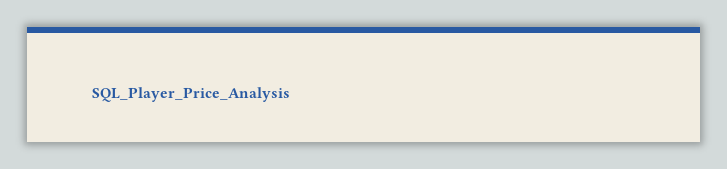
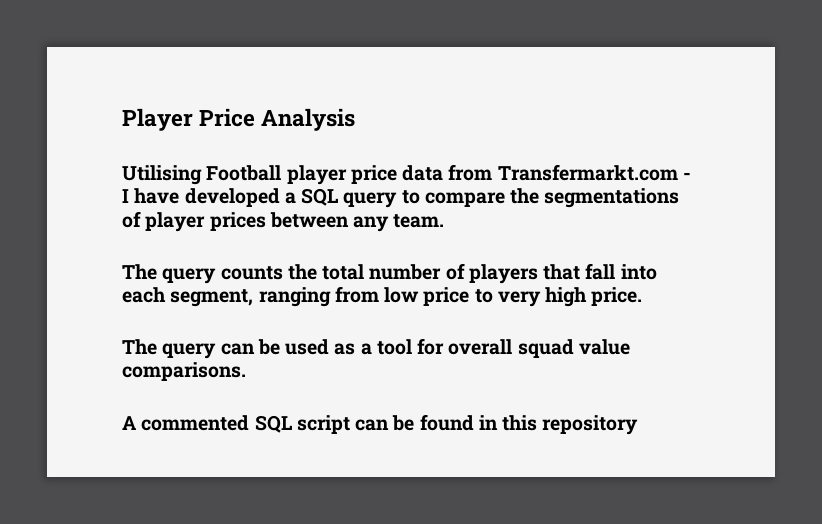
- SQL_Player_Price_Analysis
+ Player Price Analysis
+ Utilising Football player price data from Transfermarkt.com - I have developed a SQL query to compare the segmentations of player prices between any team.
+ The query counts the total number of players that fall into each segment, ranging from low price to very high price.
+ The query can be used as a tool for overall squad value comparisons.
+ A commented SQL script can be found in this repository

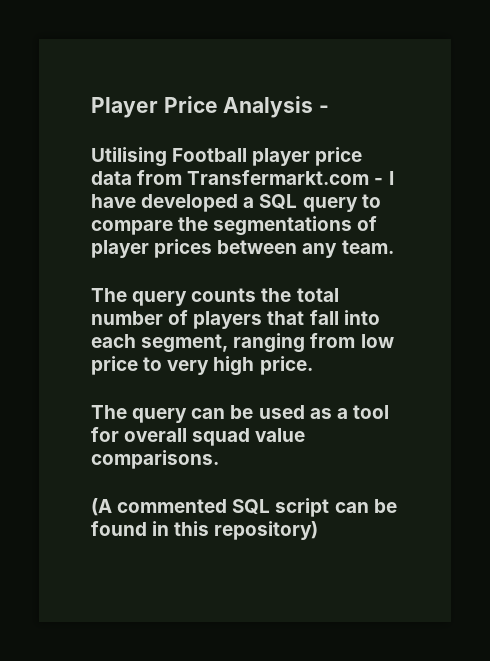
- Player Price Analysis
+ Player Price Analysis -
- A commented SQL script can be found in this repository
+ (A commented SQL script can be found in this repository)

